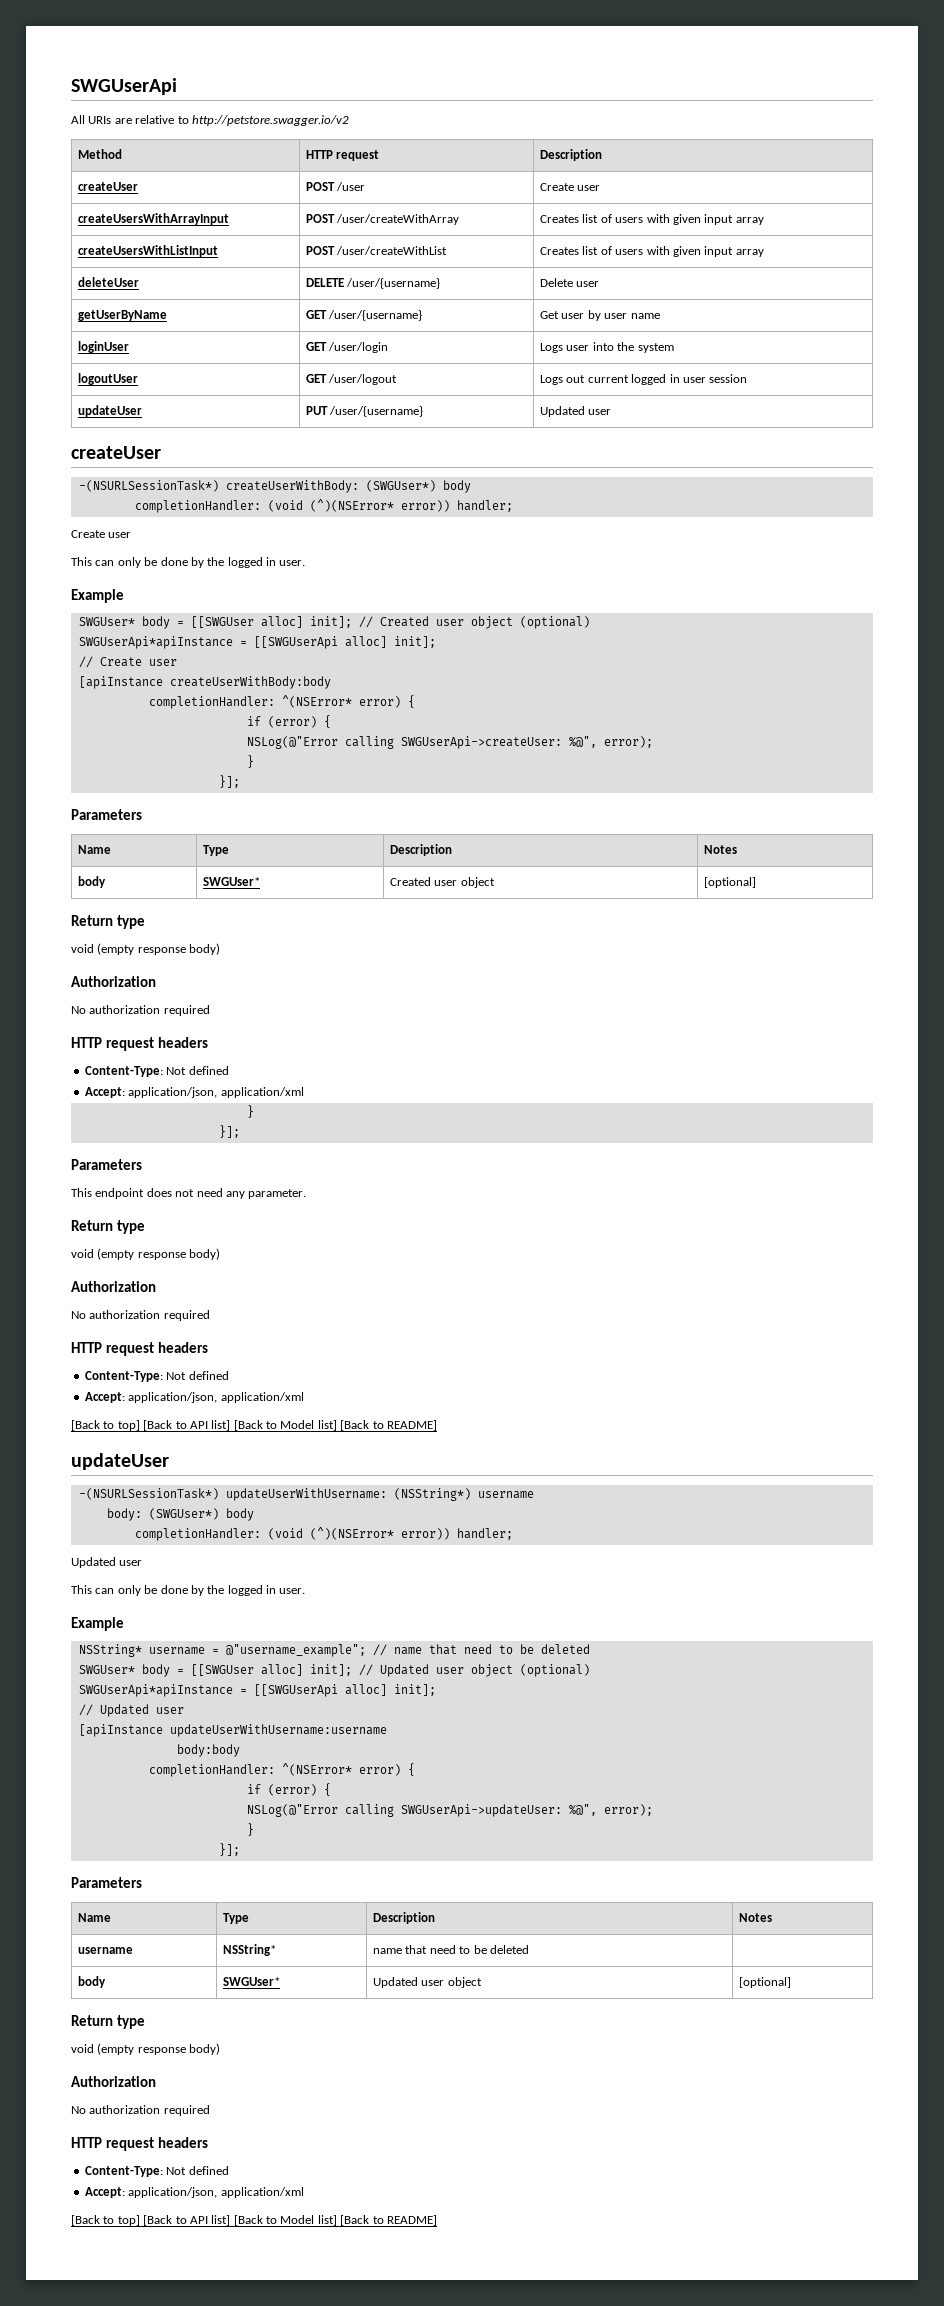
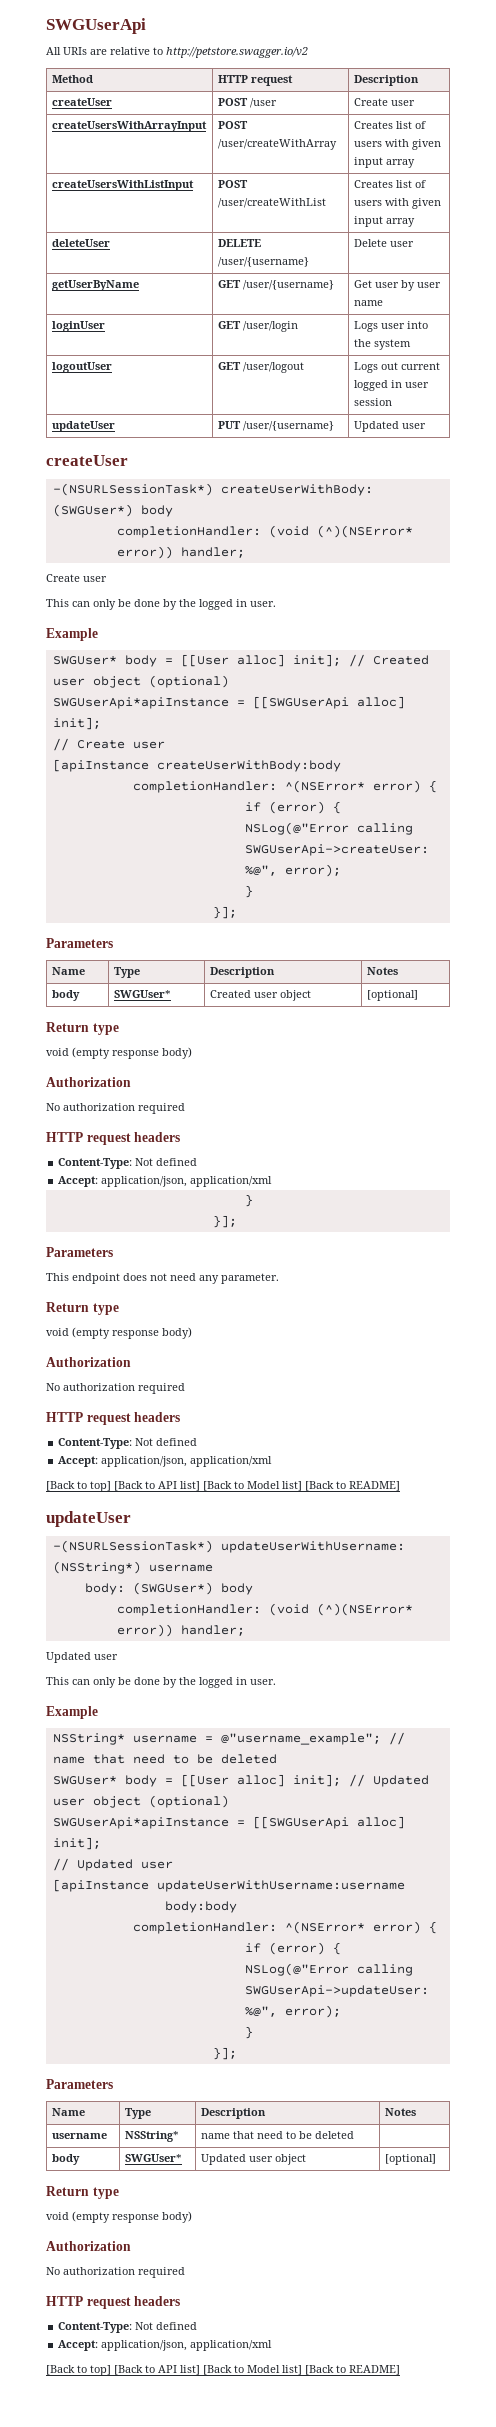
- SWGUser* body = [[SWGUser alloc] init]; // Created user object (optional)
+ SWGUser* body = [[User alloc] init]; // Created user object (optional)
- SWGUser* body = [[SWGUser alloc] init]; // Updated user object (optional)
+ SWGUser* body = [[User alloc] init]; // Updated user object (optional)

